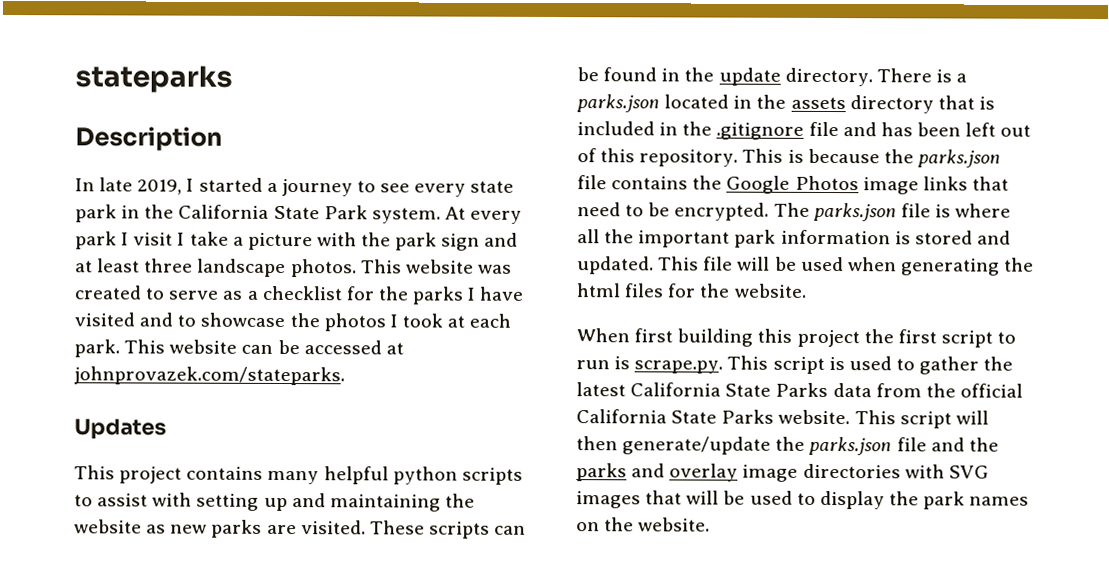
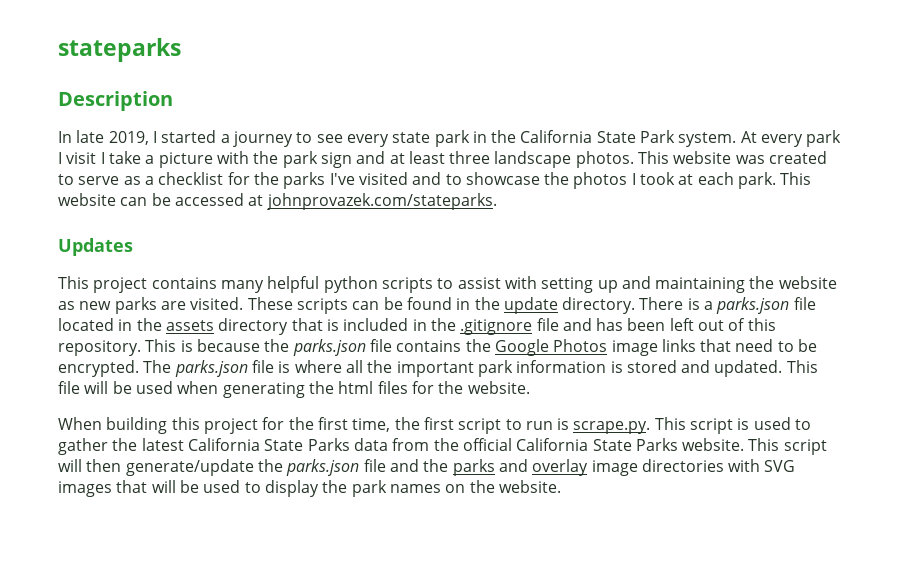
- This website was created to serve as a checklist for the parks I have visited and to showcase the photos I took at each park.
+ This website was created to serve as a checklist for the parks I've visited and to showcase the photos I took at each park.
- There is a parks.json located in the assets directory that is included in the .gitignore file and has been left out of this repository.
+ There is a parks.json file located in the assets directory that is included in the .gitignore file and has been left out of this repository.
- When first building this project the first script to run is scrape.py. This script is used to gather the latest California State Parks data from the official California State Parks website.
+ When building this project for the first time, the first script to run is scrape.py. This script is used to gather the latest California State Parks data from the official California State Parks website.

